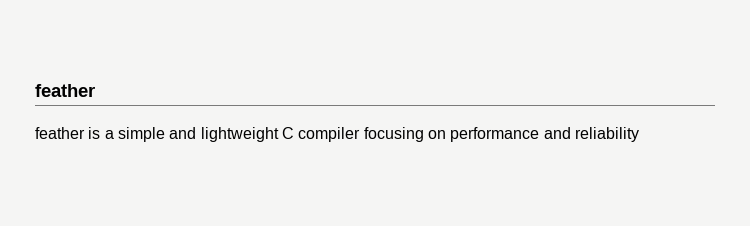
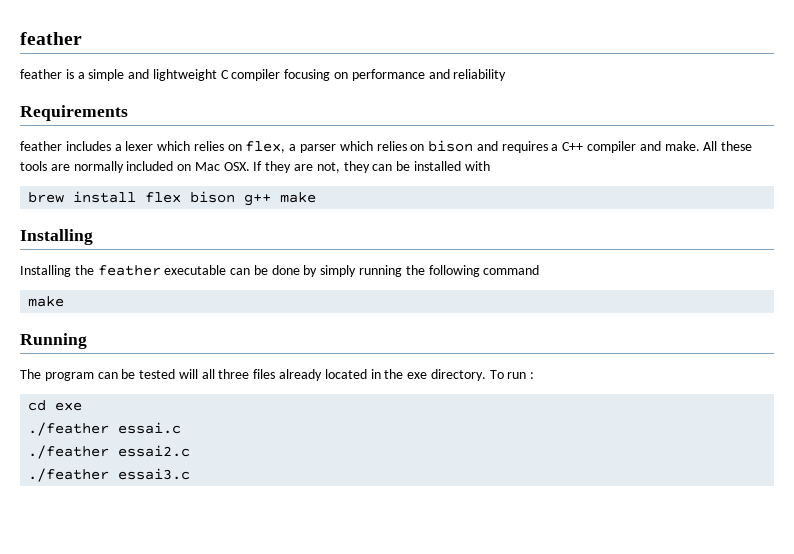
+ Requirements
+ feather includes a lexer which relies on flex, a parser which relies on bison and requires a C++ compiler and make. All these tools are normally included on Mac OSX. If they are not, they can be installed with
+ brew install flex bison g++ make
+ Installing
+ Installing the feather executable can be done by simply running the following command
+ make
+ Running
+ The program can be tested will all three files already located in the exe directory. To run :
+ cd exe
+ ./feather essai.c
+ ./feather essai2.c
+ ./feather essai3.c

